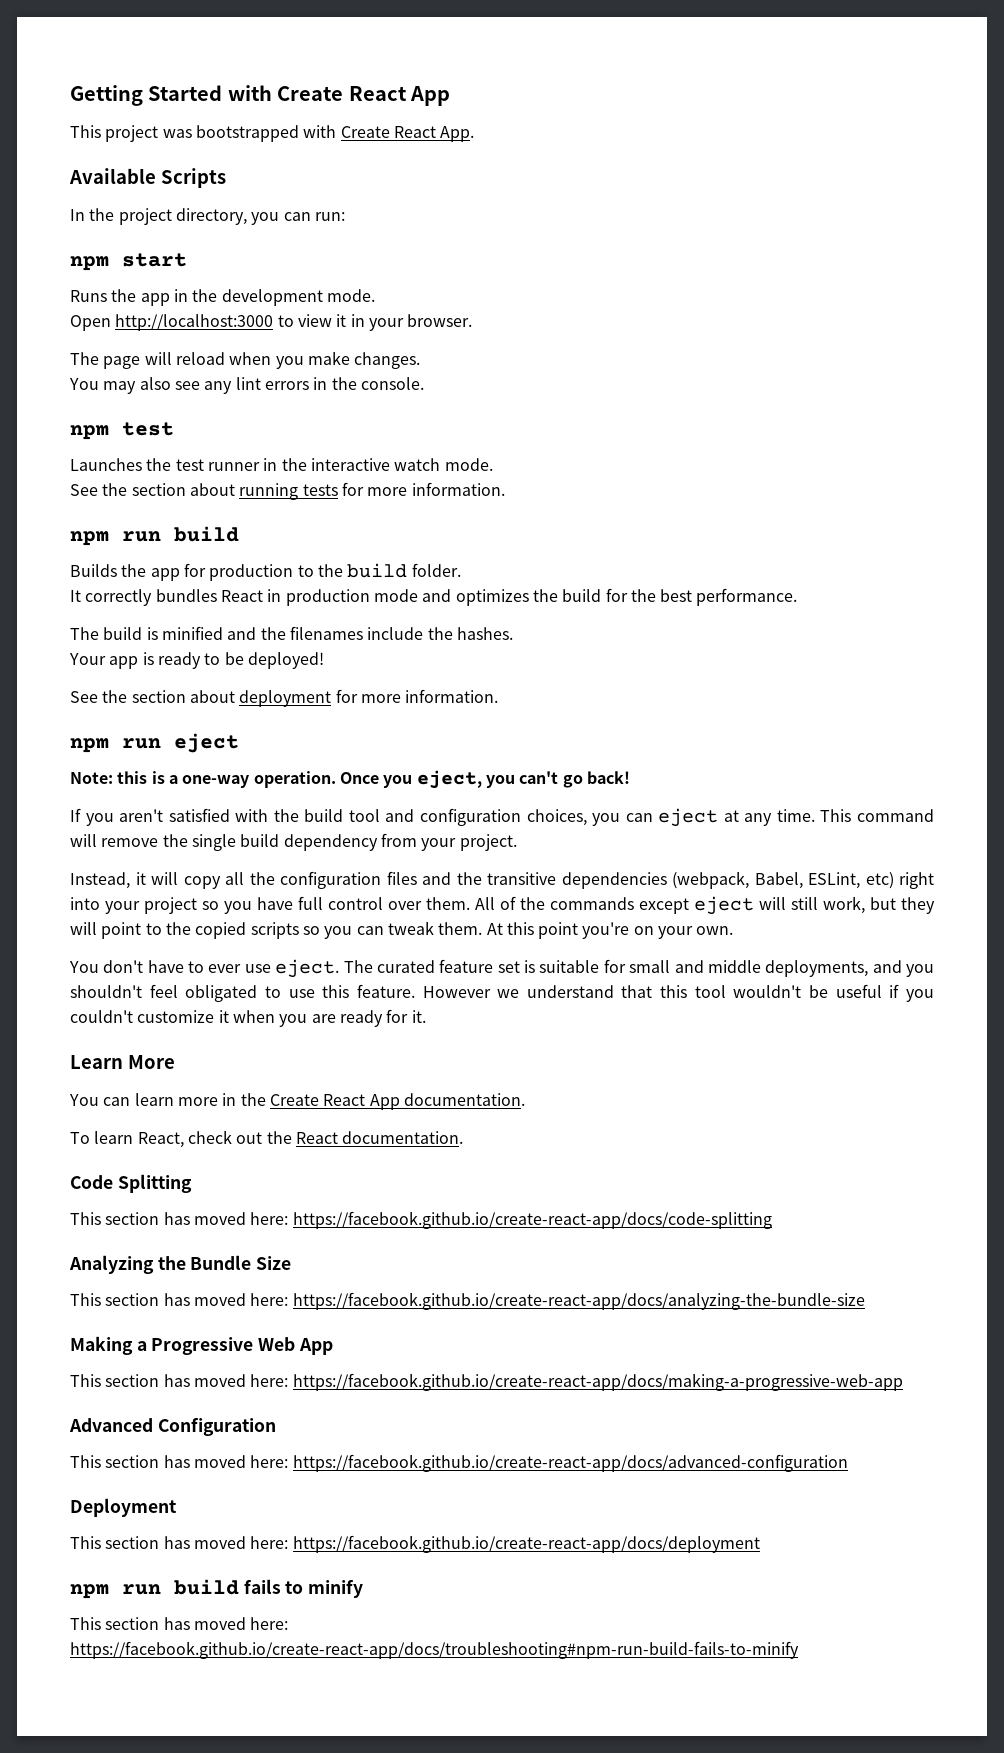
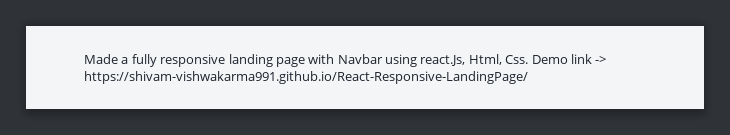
- Getting Started with Create React App
- This project was bootstrapped with Create React App.
- Available Scripts
- In the project directory, you can run:
- npm start
- Runs the app in the development mode.
- Open http://localhost:3000 to view it in your browser.
- The page will reload when you make changes.
- You may also see any lint errors in the console.
- npm test
- Launches the test runner in the interactive watch mode.
- See the section about running tests for more information.
- npm run build
- Builds the app for production to the build folder.
- It correctly bundles React in production mode and optimizes the build for the best performance.
- The build is minified and the filenames include the hashes.
- Your app is ready to be deployed!
- See the section about deployment for more information.
- npm run eject
- Note: this is a one-way operation. Once you eject, you can't go back!
- If you aren't satisfied with the build tool and configuration choices, you can eject at any time. This command will remove the single build dependency from your project.
- Instead, it will copy all the configuration files and the transitive dependencies (webpack, Babel, ESLint, etc) right into your project so you have full control over them. All of the commands except eject will still work, but they will point to the copied scripts so you can tweak them. At this point you're on your own.
- You don't have to ever use eject. The curated feature set is suitable for small and middle deployments, and you shouldn't feel obligated to use this feature. However we understand that this tool wouldn't be useful if you couldn't customize it when you are ready for it.
- Learn More
- You can learn more in the Create React App documentation.
- To learn React, check out the React documentation.
- Code Splitting
- This section has moved here: https://facebook.github.io/create-react-app/docs/code-splitting
- Analyzing the Bundle Size
- This section has moved here: https://facebook.github.io/create-react-app/docs/analyzing-the-bundle-size
- Making a Progressive Web App
- This section has moved here: https://facebook.github.io/create-react-app/docs/making-a-progressive-web-app
- Advanced Configuration
- This section has moved here: https://facebook.github.io/create-react-app/docs/advanced-configuration
- Deployment
- This section has moved here: https://facebook.github.io/create-react-app/docs/deployment
- npm run build fails to minify
- This section has moved here: https://facebook.github.io/create-react-app/docs/troubleshooting#npm-run-build-fails-to-minify
+ Made a fully responsive landing page with Navbar using react.Js, Html, Css. Demo link -> https://shivam-vishwakarma991.github.io/React-Responsive-LandingPage/

